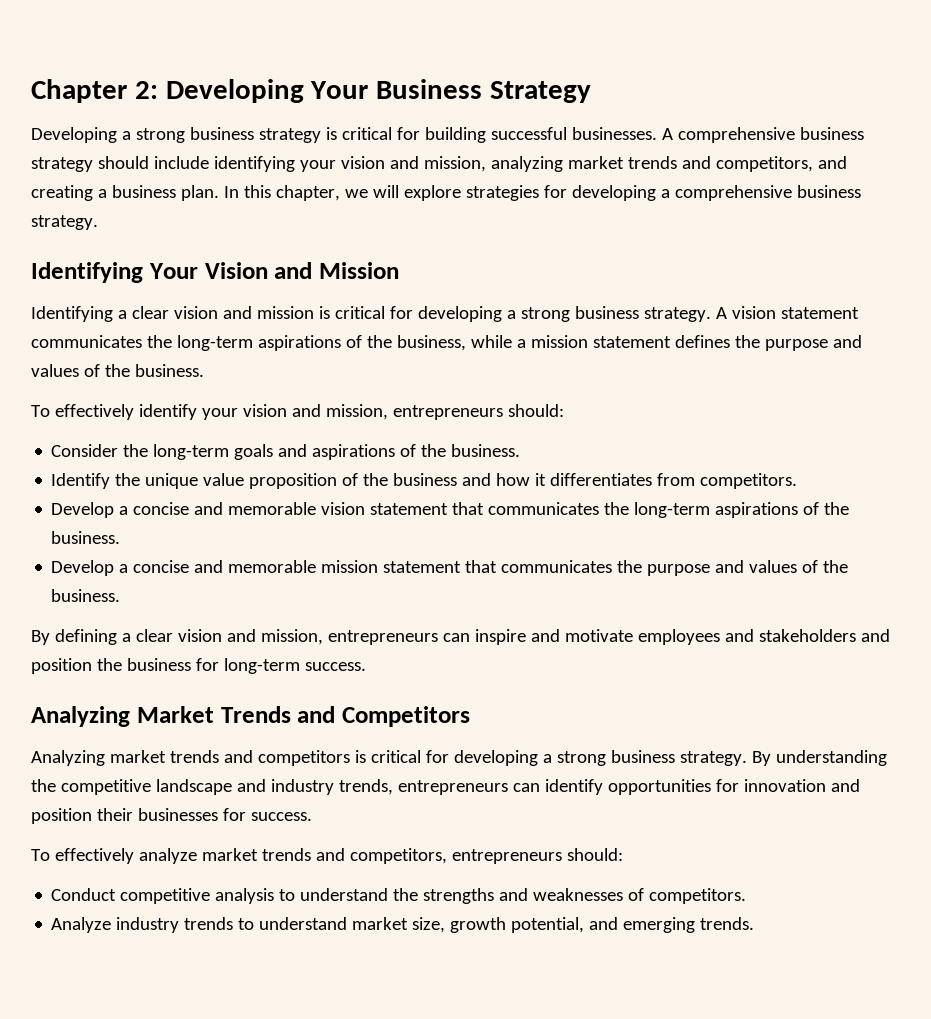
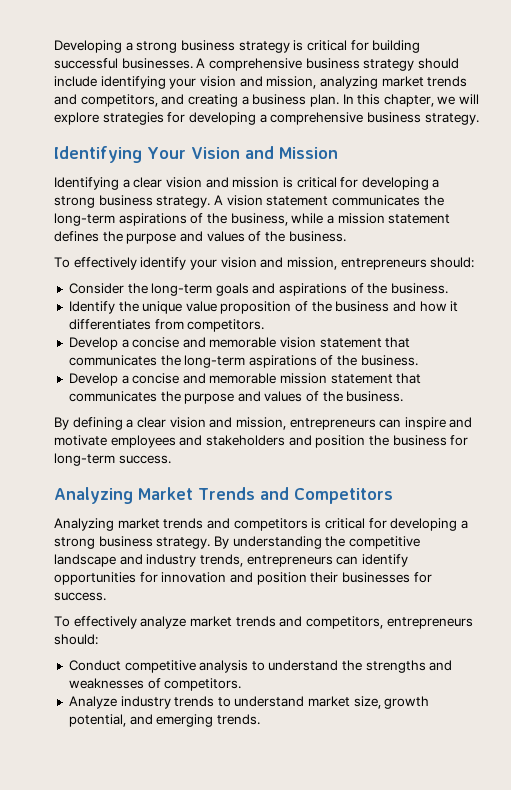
- Chapter 2: Developing Your Business Strategy

